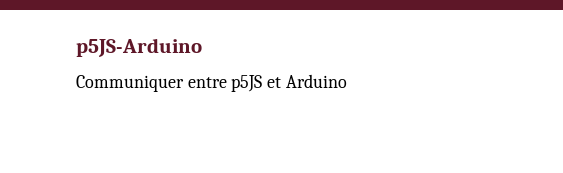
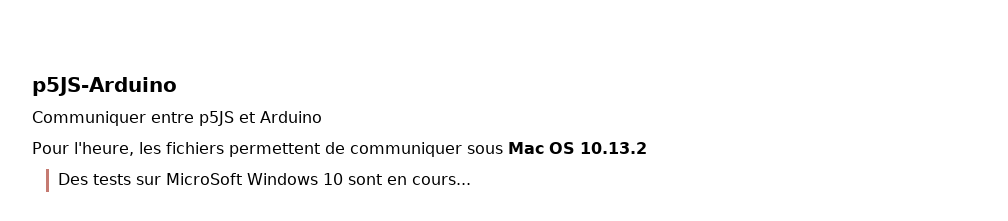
+ Pour l'heure, les fichiers permettent de communiquer sous Mac OS 10.13.2
+ Des tests sur MicroSoft Windows 10 sont en cours...

